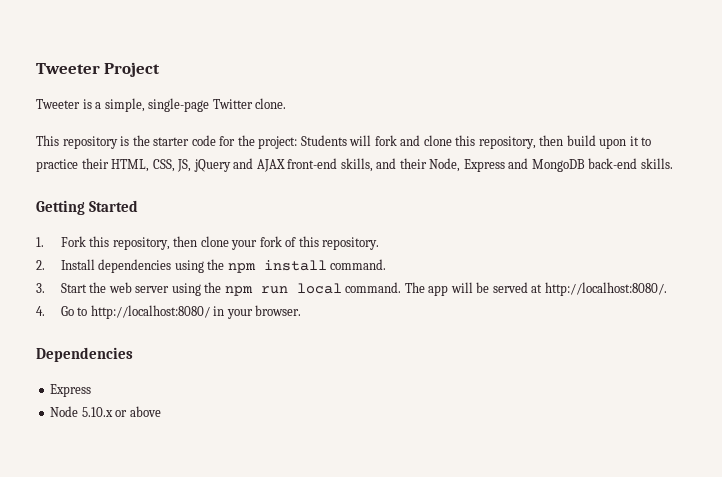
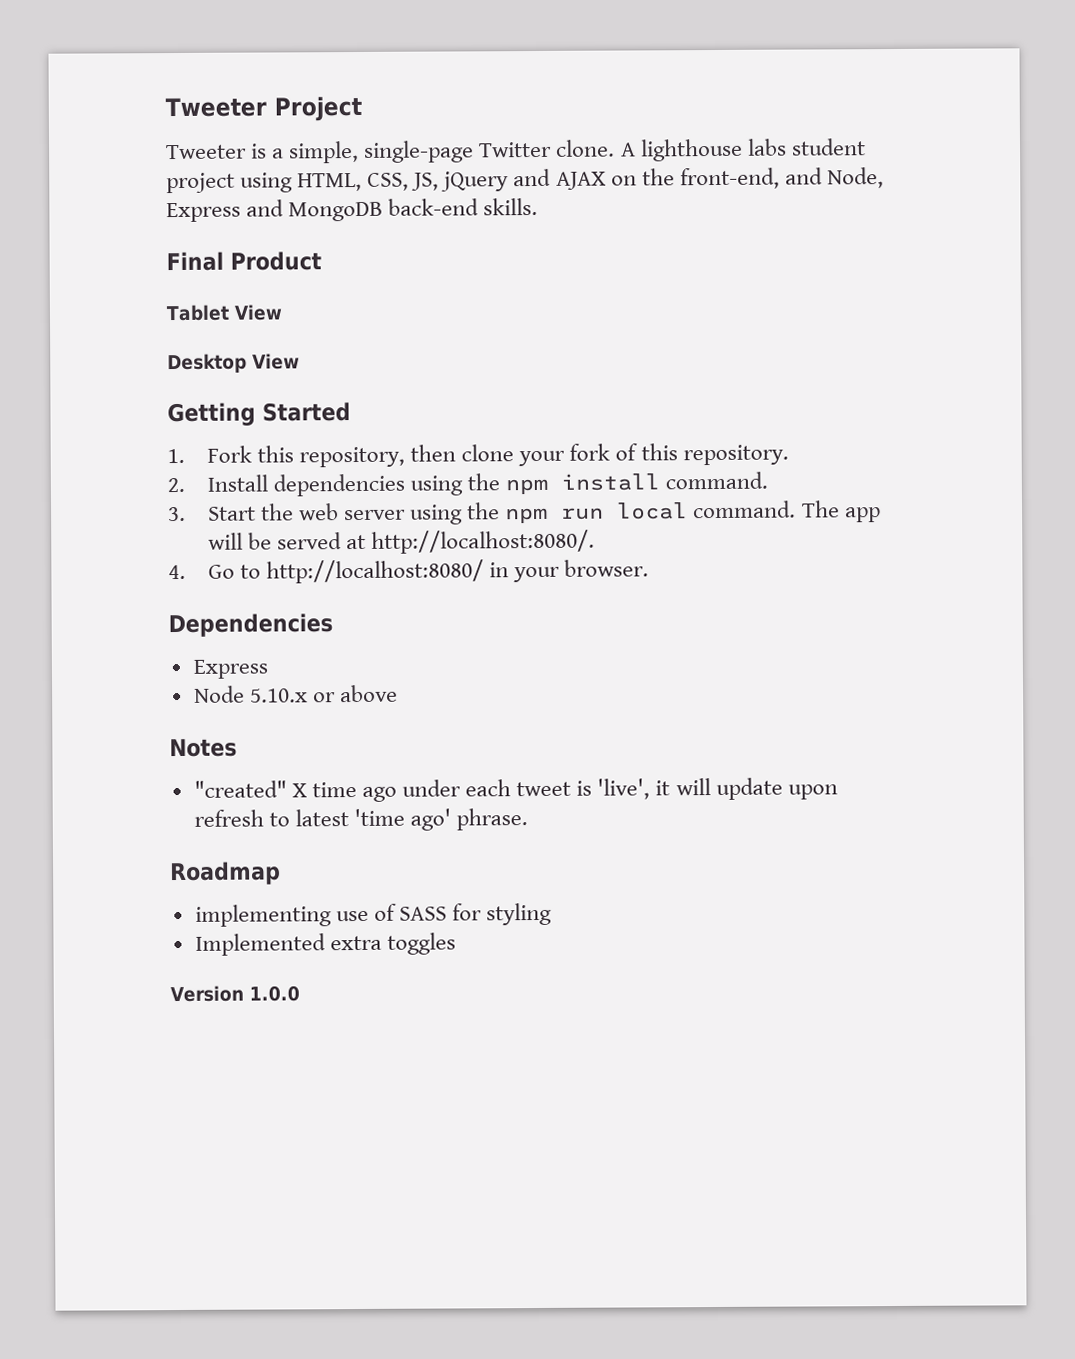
- Tweeter is a simple, single-page Twitter clone.
- This repository is the starter code for the project: Students will fork and clone this repository, then build upon it to practice their HTML, CSS, JS, jQuery and AJAX front-end skills, and their Node, Express and MongoDB back-end skills.
+ Tweeter is a simple, single-page Twitter clone. A lighthouse labs student project using HTML, CSS, JS, jQuery and AJAX on the front-end, and Node, Express and MongoDB back-end skills.
+ Final Product
+ Tablet View
+ Desktop View
+ Notes
+ "created" X time ago under each tweet is 'live', it will update upon refresh to latest 'time ago' phrase.
+ Roadmap
+ implementing use of SASS for styling
+ Implemented extra toggles
+ Version 1.0.0

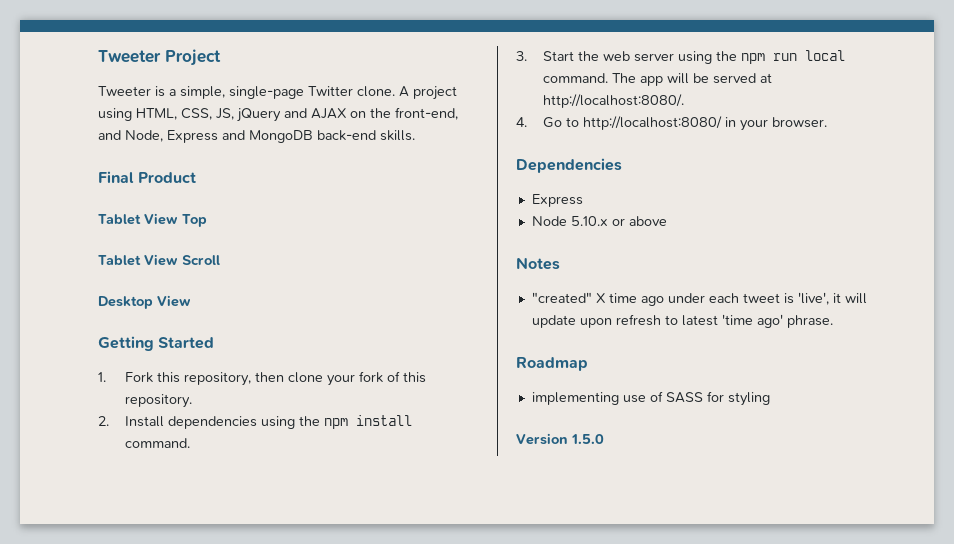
- A lighthouse labs student project using HTML, CSS, JS, jQuery and AJAX on the front-end, and Node, Express and MongoDB back-end skills.
+ A project using HTML, CSS, JS, jQuery and AJAX on the front-end, and Node, Express and MongoDB back-end skills.
- Tablet View
+ Tablet View Top
+ Tablet View Scroll
- Implemented extra toggles
- Version 1.0.0
+ Version 1.5.0

